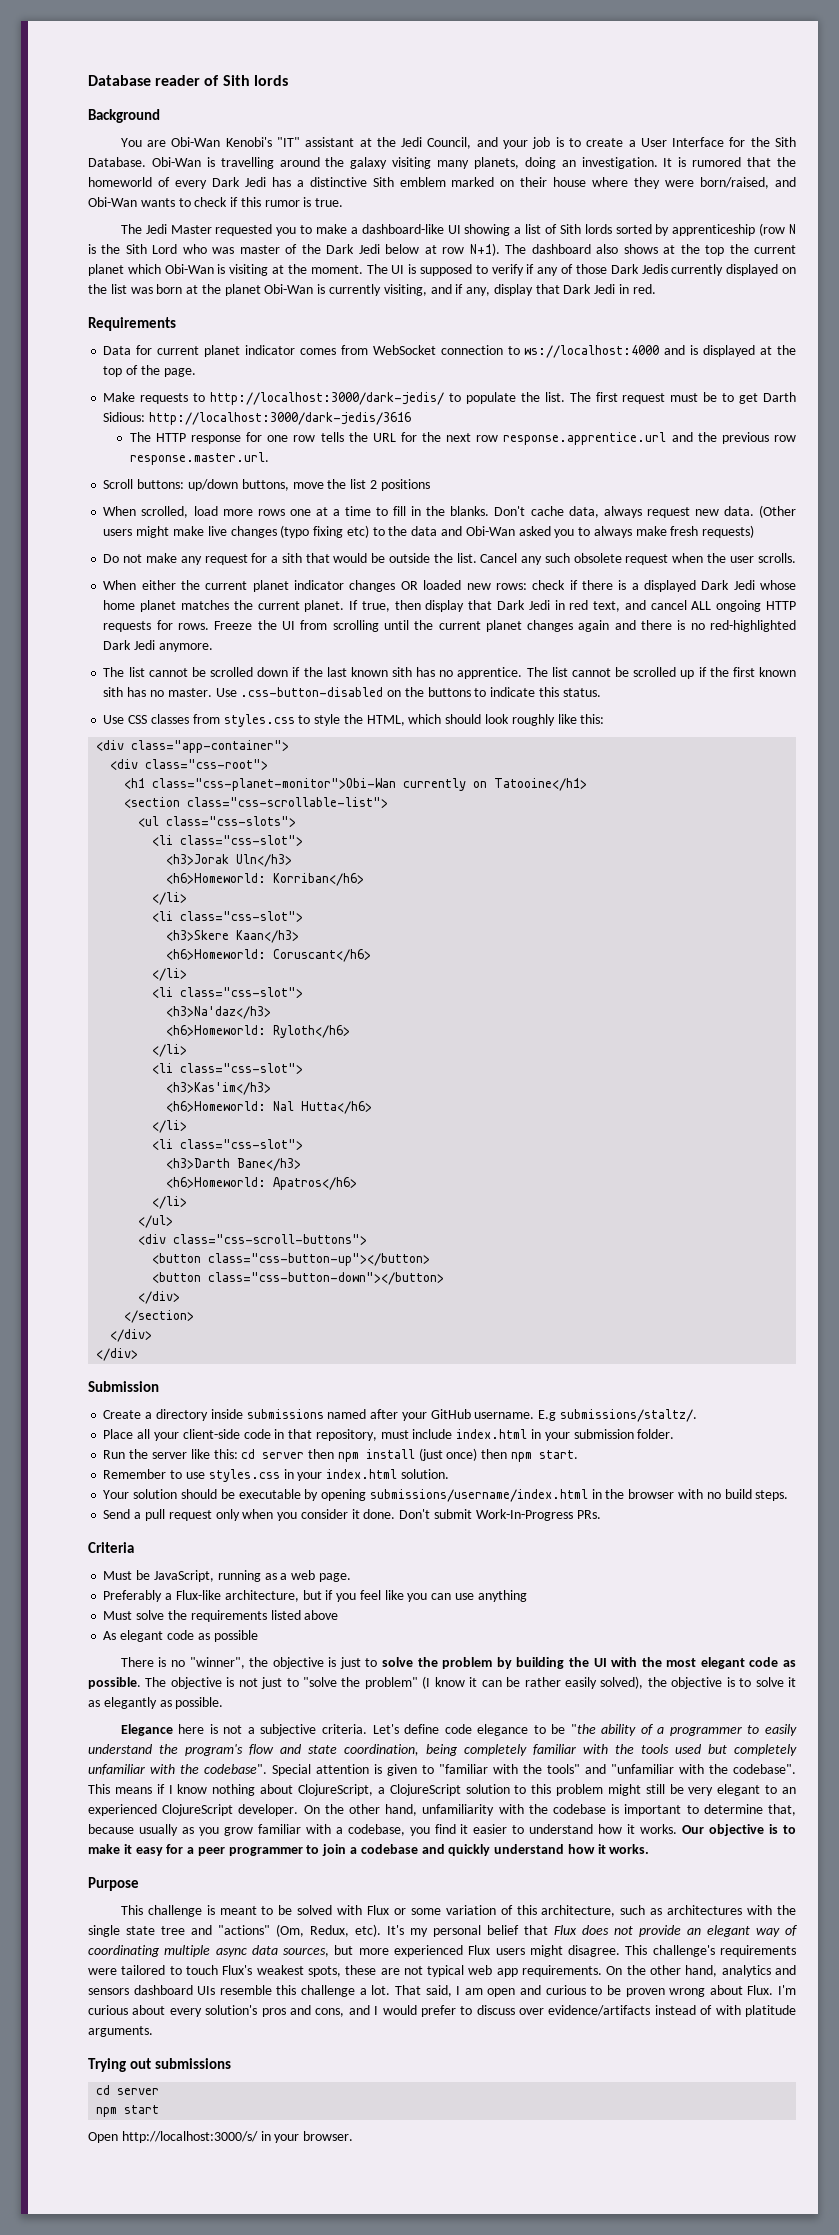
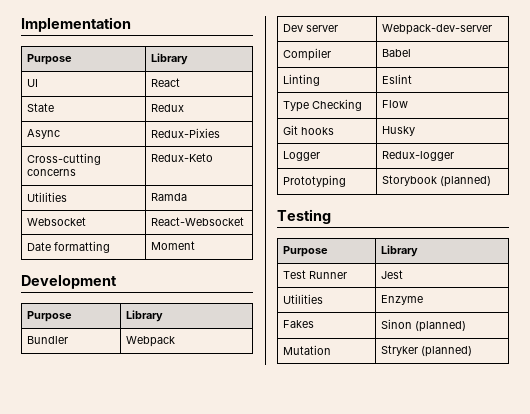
- Database reader of Sith lords
- Background
- You are Obi-Wan Kenobi's "IT" assistant at the Jedi Council, and your job is to create a User Interface for the Sith Database. Obi-Wan is travelling around the galaxy visiting many planets, doing an investigation. It is rumored that the homeworld of every Dark Jedi has a distinctive Sith emblem marked on their house where they were born/raised, and Obi-Wan wants to check if this rumor is true.
- The Jedi Master requested you to make a dashboard-like UI showing a list of Sith lords sorted by apprenticeship (row N is the Sith Lord who was master of the Dark Jedi below at row N+1). The dashboard also shows at the top the current planet which Obi-Wan is visiting at the moment. The UI is supposed to verify if any of those Dark Jedis currently displayed on the list was born at the planet Obi-Wan is currently visiting, and if any, display that Dark Jedi in red.
- Requirements
- Data for current planet indicator comes from WebSocket connection to ws://localhost:4000 and is displayed at the top of the page.
- Make requests to http://localhost:3000/dark-jedis/ to populate the list. The first request must be to get Darth Sidious: http://localhost:3000/dark-jedis/3616
- The HTTP response for one row tells the URL for the next row response.apprentice.url and the previous row response.master.url.
- Scroll buttons: up/down buttons, move the list 2 positions
- When scrolled, load more rows one at a time to fill in the blanks. Don't cache data, always request new data. (Other users might make live changes (typo fixing etc) to the data and Obi-Wan asked you to always make fresh requests)
- Do not make any request for a sith that would be outside the list. Cancel any such obsolete request when the user scrolls.
- When either the current planet indicator changes OR loaded new rows: check if there is a displayed Dark Jedi whose home planet matches the current planet. If true, then display that Dark Jedi in red text, and cancel ALL ongoing HTTP requests for rows. Freeze the UI from scrolling until the current planet changes again and there is no red-highlighted Dark Jedi anymore.
- The list cannot be scrolled down if the last known sith has no apprentice. The list cannot be scrolled up if the first known sith has no master. Use .css-button-disabled on the buttons to indicate this status.
- Use CSS classes from styles.css to style the HTML, which should look roughly like this:
- <div class="app-container">
- <div class="css-root">
- <h1 class="css-planet-monitor">Obi-Wan currently on Tatooine</h1>
- <section class="css-scrollable-list">
- <ul class="css-slots">
- <li class="css-slot">
- <h3>Jorak Uln</h3>
- <h6>Homeworld: Korriban</h6>
- </li>
- <li class="css-slot">
- <h3>Skere Kaan</h3>
- <h6>Homeworld: Coruscant</h6>
- </li>
- <li class="css-slot">
- <h3>Na'daz</h3>
- <h6>Homeworld: Ryloth</h6>
- </li>
- <li class="css-slot">
- <h3>Kas'im</h3>
- <h6>Homeworld: Nal Hutta</h6>
- </li>
- <li class="css-slot">
- <h3>Darth Bane</h3>
- <h6>Homeworld: Apatros</h6>
- </li>
- </ul>
- <div class="css-scroll-buttons">
- <button class="css-button-up"></button>
- <button class="css-button-down"></button>
- </div>
- </section>
- </div>
- </div>
- Submission
- Create a directory inside submissions named after your GitHub username. E.g submissions/staltz/.
- Place all your client-side code in that repository, must include index.html in your submission folder.
- Run the server like this: cd server then npm install (just once) then npm start.
- Remember to use styles.css in your index.html solution.
- Your solution should be executable by opening submissions/username/index.html in the browser with no build steps.
- Send a pull request only when you consider it done. Don't submit Work-In-Progress PRs.
- Criteria
- Must be JavaScript, running as a web page.
- Preferably a Flux-like architecture, but if you feel like you can use anything
- Must solve the requirements listed above
- As elegant code as possible
- There is no "winner", the objective is just to solve the problem by building the UI with the most elegant code as possible. The objective is not just to "solve the problem" (I know it can be rather easily solved), the objective is to solve it as elegantly as possible.
- Elegance here is not a subjective criteria. Let's define code elegance to be "the ability of a programmer to easily understand the program's flow and state coordination, being completely familiar with the tools used but completely unfamiliar with the codebase". Special attention is given to "familiar with the tools" and "unfamiliar with the codebase". This means if I know nothing about ClojureScript, a ClojureScript solution to this problem might still be very elegant to an experienced ClojureScript developer. On the other hand, unfamiliarity with the codebase is important to determine that, because usually as you grow familiar with a codebase, you find it easier to understand how it works. Our objective is to make it easy for a peer programmer to join a codebase and quickly understand how it works.
- Purpose
- This challenge is meant to be solved with Flux or some variation of this architecture, such as architectures with the single state tree and "actions" (Om, Redux, etc). It's my personal belief that Flux does not provide an elegant way of coordinating multiple async data sources, but more experienced Flux users might disagree. This challenge's requirements were tailored to touch Flux's weakest spots, these are not typical web app requirements. On the other hand, analytics and sensors dashboard UIs resemble this challenge a lot. That said, I am open and curious to be proven wrong about Flux. I'm curious about every solution's pros and cons, and I would prefer to discuss over evidence/artifacts instead of with platitude arguments.
- Trying out submissions
- cd server
- npm start
- Open http://localhost:3000/s/ in your browser.
+ Implementation
+ Purpose | Library
+ UI | React
+ State | Redux
+ Async | Redux-Pixies
+ Cross-cutting concerns | Redux-Keto
+ Utilities | Ramda
+ Websocket | React-Websocket
+ Date formatting | Moment
+ Development
+ Purpose | Library
+ Bundler | Webpack
+ Dev server | Webpack-dev-server
+ Compiler | Babel
+ Linting | Eslint
+ Type Checking | Flow
+ Git hooks | Husky
+ Logger | Redux-logger
+ Prototyping | Storybook (planned)
+ Testing
+ Purpose | Library
+ Test Runner | Jest
+ Utilities | Enzyme
+ Fakes | Sinon (planned)
+ Mutation | Stryker (planned)

